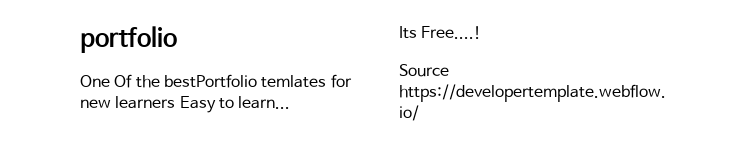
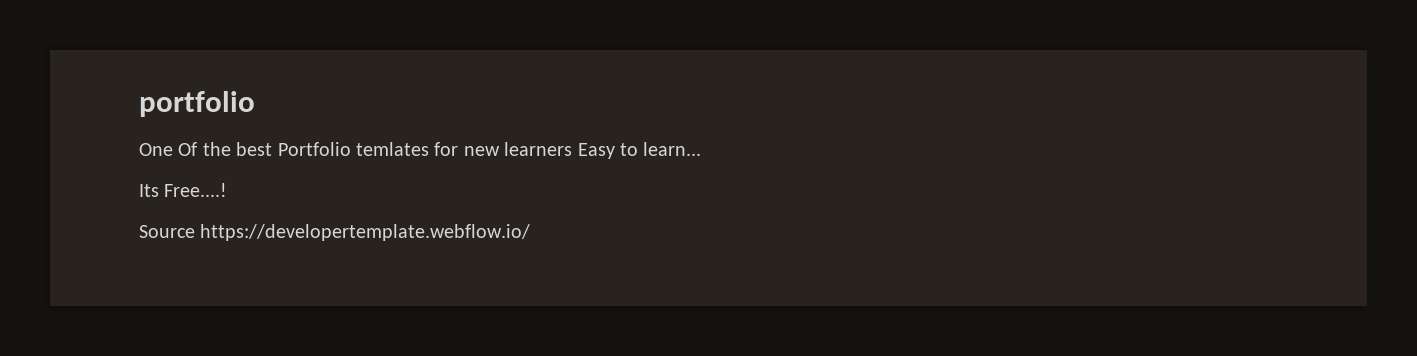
- One Of the bestPortfolio temlates for new learners Easy to learn...
+ One Of the best Portfolio temlates for new learners Easy to learn...

